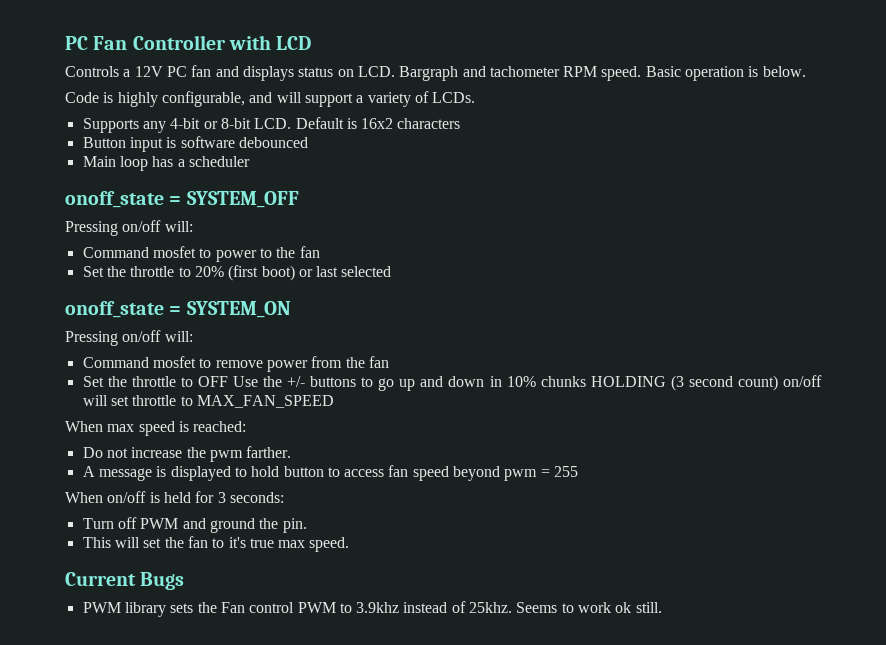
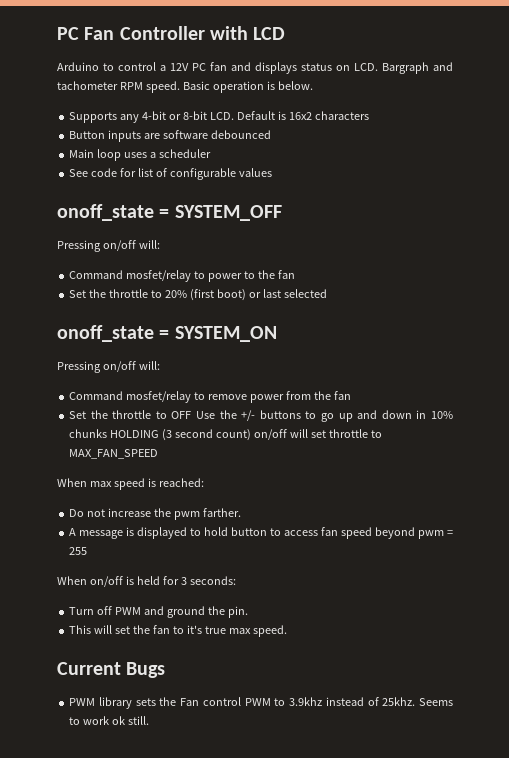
- Controls a 12V PC fan and displays status on LCD. Bargraph and tachometer RPM speed.
+ Arduino to control a 12V PC fan and displays status on LCD. Bargraph and tachometer RPM speed.
- Code is highly configurable, and will support a variety of LCDs.
- Button input is software debounced
+ Button inputs are software debounced
- Main loop has a scheduler
+ Main loop uses a scheduler
+ See code for list of configurable values
- Command mosfet to power to the fan
+ Command mosfet/relay to power to the fan
- Command mosfet to remove power from the fan
+ Command mosfet/relay to remove power from the fan

